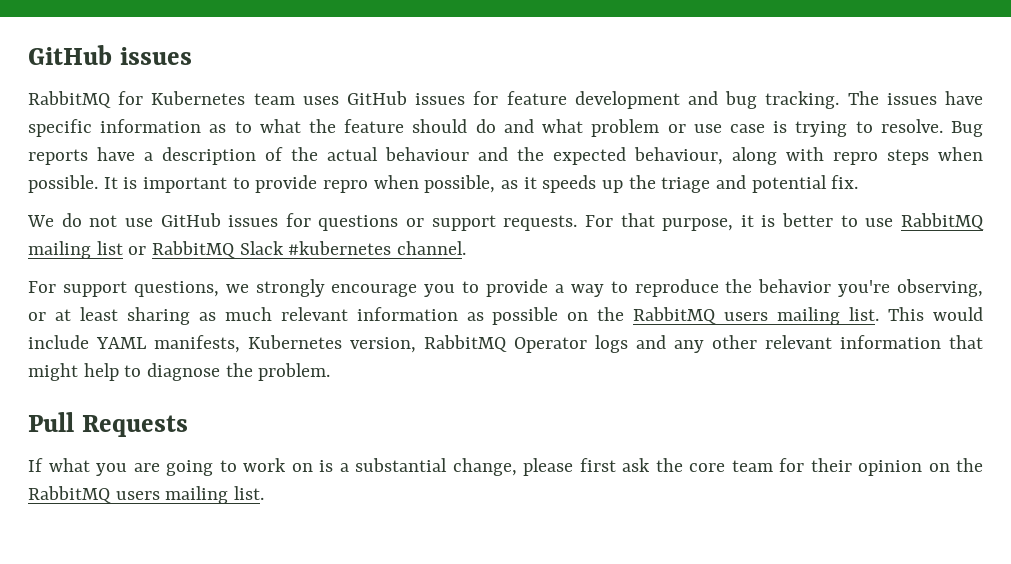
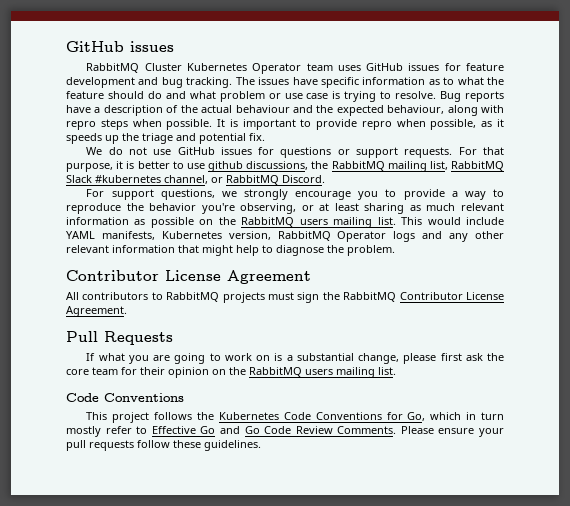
- RabbitMQ for Kubernetes team uses GitHub issues for feature development and bug tracking.
+ RabbitMQ Cluster Kubernetes Operator team uses GitHub issues for feature development and bug tracking.
- For that purpose, it is better to use RabbitMQ mailing list or RabbitMQ Slack #kubernetes channel.
+ For that purpose, it is better to use github discussions, the RabbitMQ mailing list, RabbitMQ Slack #kubernetes channel, or RabbitMQ Discord.
+ Contributor License Agreement
+ All contributors to RabbitMQ projects must sign the RabbitMQ Contributor License Agreement.
  If what you are going to work on is a substantial change, please first ask the core team for their opinion on the RabbitMQ users mailing list.
+ Code Conventions
+ This project follows the Kubernetes Code Conventions for Go, which in turn mostly refer to Effective Go and Go Code Review Comments. Please ensure your pull requests follow these guidelines.

